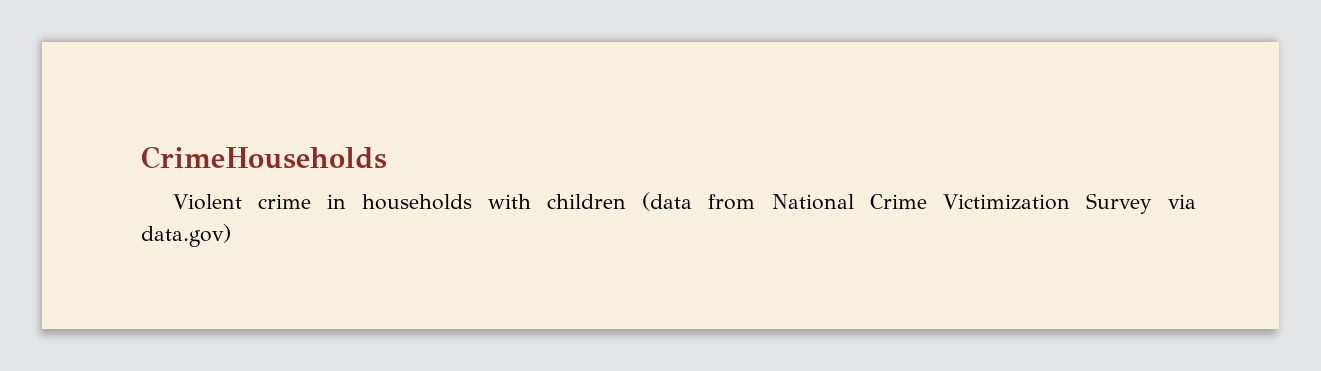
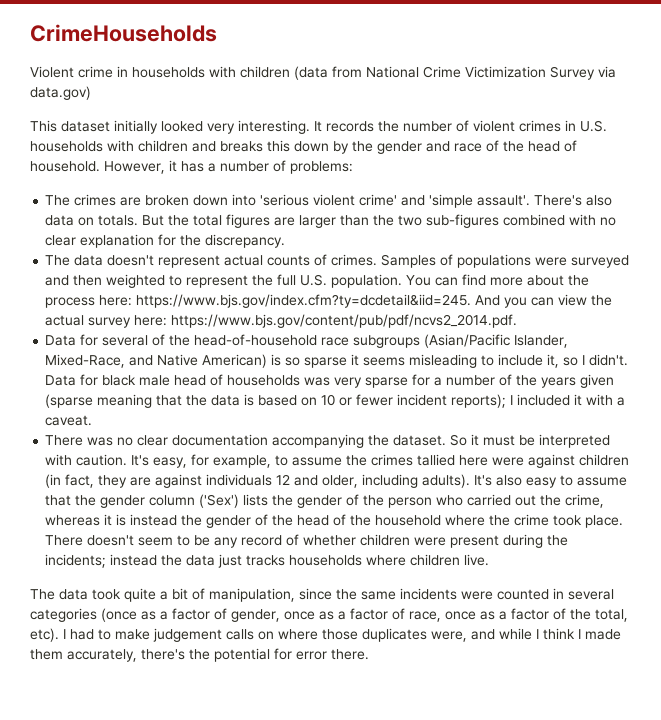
+ This dataset initially looked very interesting. It records the number of violent crimes in U.S. households with children and breaks this down by the gender and race of the head of household. However, it has a number of problems:
+ The crimes are broken down into 'serious violent crime' and 'simple assault'. There's also data on totals. But the total figures are larger than the two sub-figures combined with no clear explanation for the discrepancy.
+ The data doesn't represent actual counts of crimes. Samples of populations were surveyed and then weighted to represent the full U.S. population. You can find more about the process here: https://www.bjs.gov/index.cfm?ty=dcdetail&iid=245. And you can view the actual survey here: https://www.bjs.gov/content/pub/pdf/ncvs2_2014.pdf.
+ Data for several of the head-of-household race subgroups (Asian/Pacific Islander, Mixed-Race, and Native American) is so sparse it seems misleading to include it, so I didn't. Data for black male head of households was very sparse for a number of the years given (sparse meaning that the data is based on 10 or fewer incident reports); I included it with a caveat.
+ There was no clear documentation accompanying the dataset. So it must be interpreted with caution. It's easy, for example, to assume the crimes tallied here were against children (in fact, they are against individuals 12 and older, including adults). It's also easy to assume that the gender column ('Sex') lists the gender of the person who carried out the crime, whereas it is instead the gender of the head of the household where the crime took place. There doesn't seem to be any record of whether children were present during the incidents; instead the data just tracks households where children live.
+ The data took quite a bit of manipulation, since the same incidents were counted in several categories (once as a factor of gender, once as a factor of race, once as a factor of the total, etc). I had to make judgement calls on where those duplicates were, and while I think I made them accurately, there's the potential for error there.

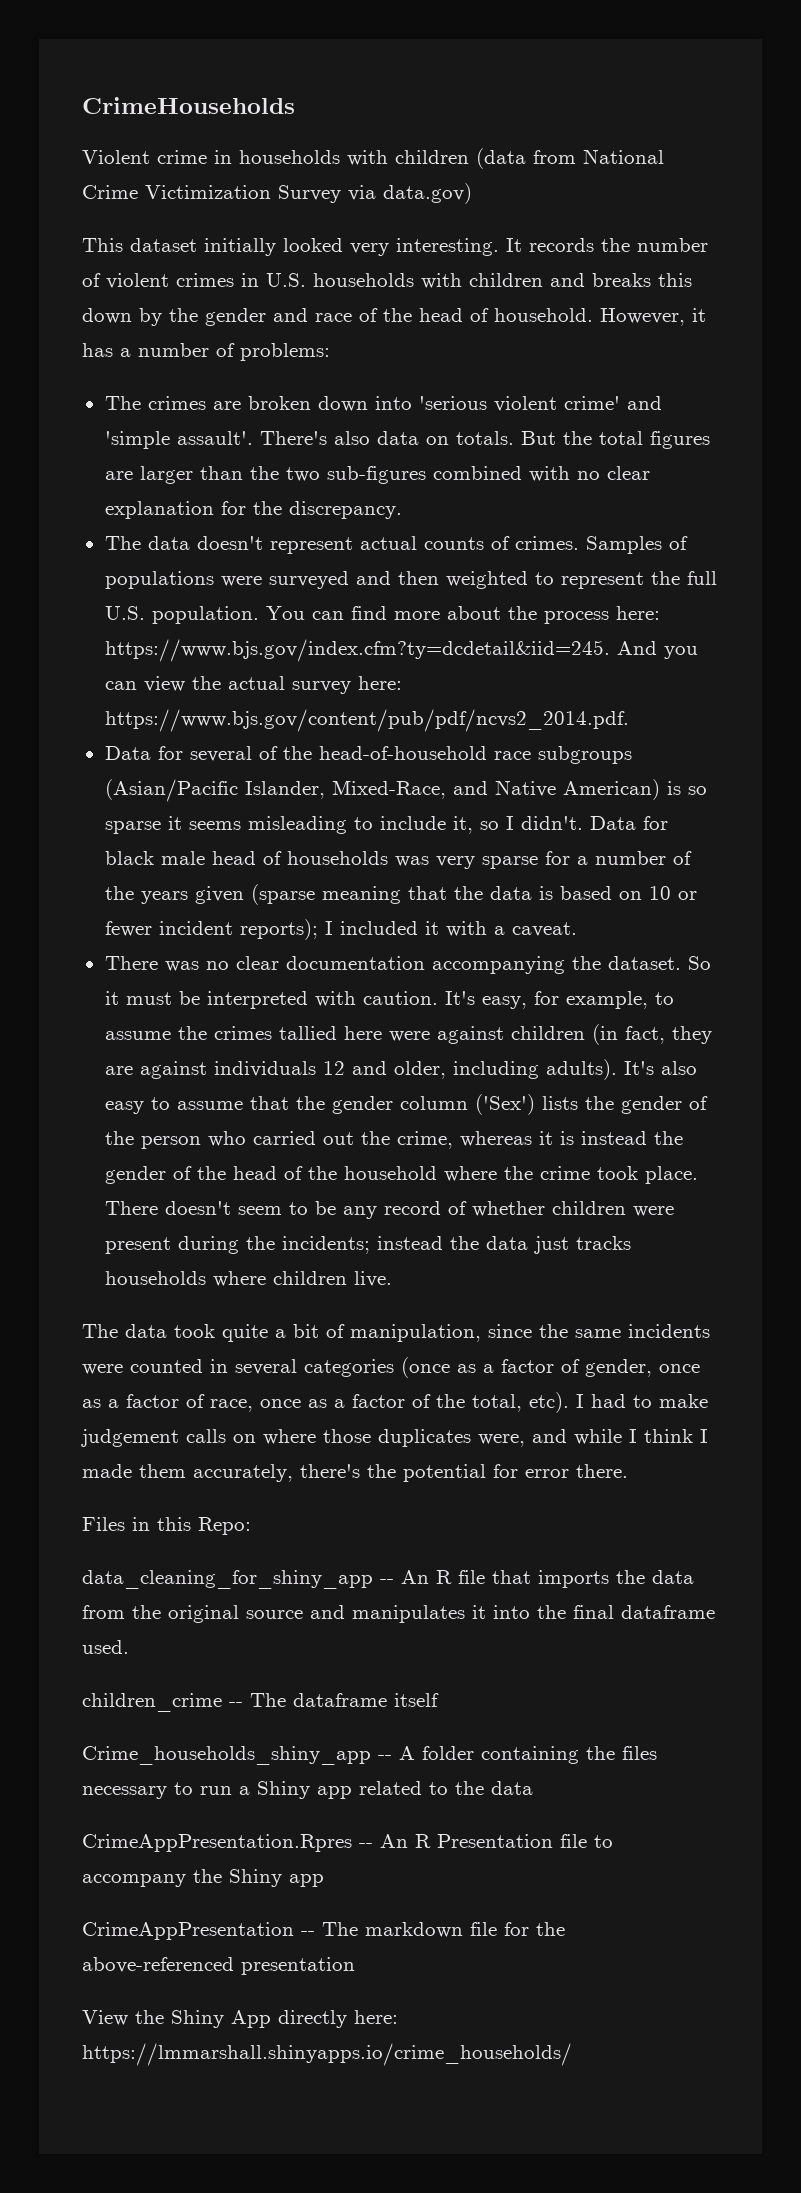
+ Files in this Repo:
+ data_cleaning_for_shiny_app -- An R file that imports the data from the original source and manipulates it into the final dataframe used.
+ children_crime -- The dataframe itself
+ Crime_households_shiny_app -- A folder containing the files necessary to run a Shiny app related to the data
+ CrimeAppPresentation.Rpres -- An R Presentation file to accompany the Shiny app
+ CrimeAppPresentation -- The markdown file for the above-referenced presentation
+ View the Shiny App directly here: https://lmmarshall.shinyapps.io/crime_households/

